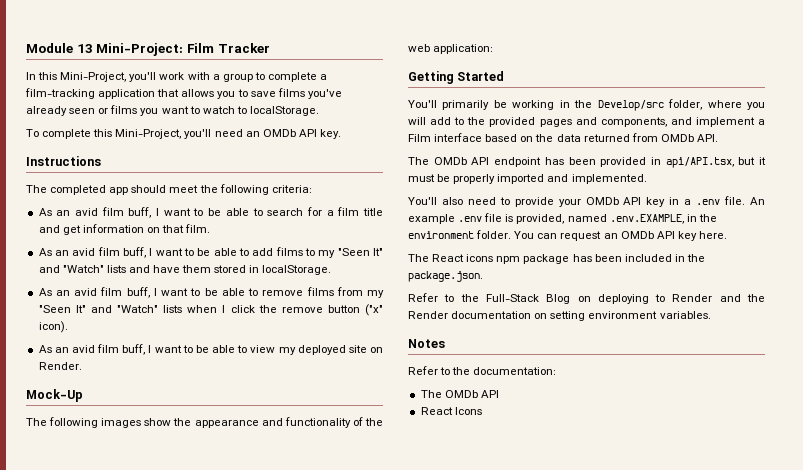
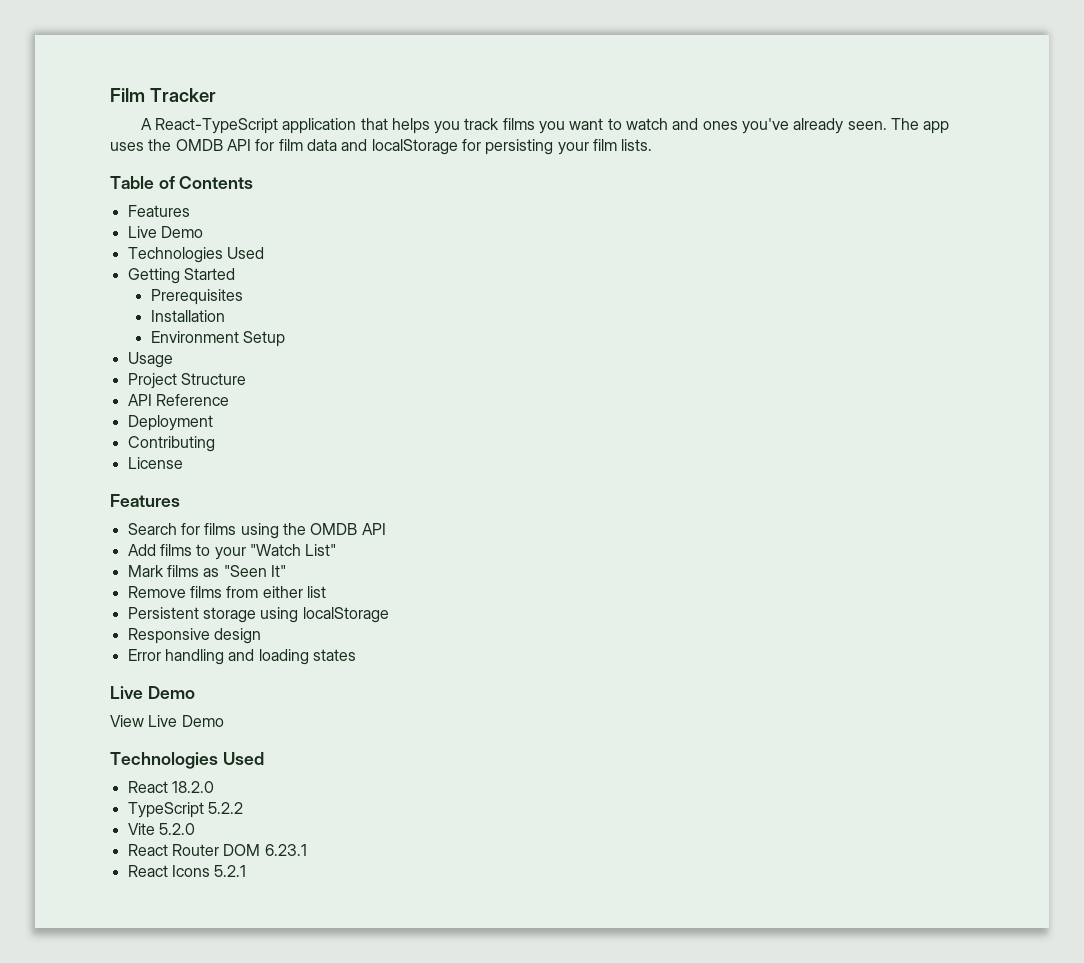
- Module 13 Mini-Project: Film Tracker
+ Film Tracker
- In this Mini-Project, you'll work with a group to complete a film-tracking application that allows you to save films you've already seen or films you want to watch to localStorage.
- To complete this Mini-Project, you'll need an OMDb API key.
- Instructions
- The completed app should meet the following criteria:
- As an avid film buff, I want to be able to search for a film title and get information on that film.
- As an avid film buff, I want to be able to add films to my "Seen It" and "Watch" lists and have them stored in localStorage.
- As an avid film buff, I want to be able to remove films from my "Seen It" and "Watch" lists when I click the remove button ("x" icon).
- As an avid film buff, I want to be able to view my deployed site on Render.
- Mock-Up
- The following images show the appearance and functionality of the web application:
+ A React-TypeScript application that helps you track films you want to watch and ones you've already seen. The app uses the OMDB API for film data and localStorage for persisting your film lists.
+ Table of Contents
+ Features
+ Live Demo
+ Technologies Used
  Getting Started
- You'll primarily be working in the Develop/src folder, where you will add to the provided pages and components, and implement a Film interface based on the data returned from OMDb API.
- The OMDb API endpoint has been provided in api/API.tsx, but it must be properly imported and implemented.
- You'll also need to provide your OMDb API key in a .env file. An example .env file is provided, named .env.EXAMPLE, in the environment folder. You can request an OMDb API key here.
- The React icons npm package has been included in the package.json.
- Refer to the Full-Stack Blog on deploying to Render and the Render documentation on setting environment variables.
- Notes
- Refer to the documentation:
- The OMDb API
+ Prerequisites
+ Installation
+ Environment Setup
+ Usage
+ Project Structure
+ API Reference
+ Deployment
+ Contributing
+ License
+ Features
+ Search for films using the OMDB API
+ Add films to your "Watch List"
+ Mark films as "Seen It"
+ Remove films from either list
+ Persistent storage using localStorage
+ Responsive design
+ Error handling and loading states
+ Live Demo
+ View Live Demo
+ Technologies Used
+ React 18.2.0
+ TypeScript 5.2.2
+ Vite 5.2.0
+ React Router DOM 6.23.1
- React Icons
+ React Icons 5.2.1

